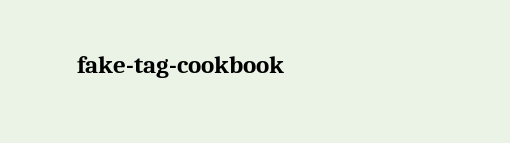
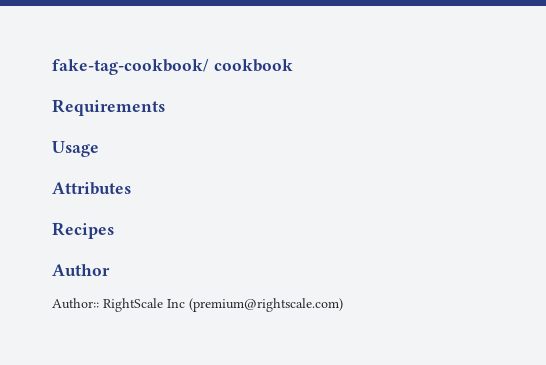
- fake-tag-cookbook
+ fake-tag-cookbook/ cookbook
+ Requirements
+ Usage
+ Attributes
+ Recipes
+ Author
+ Author:: RightScale Inc (premium@rightscale.com)

